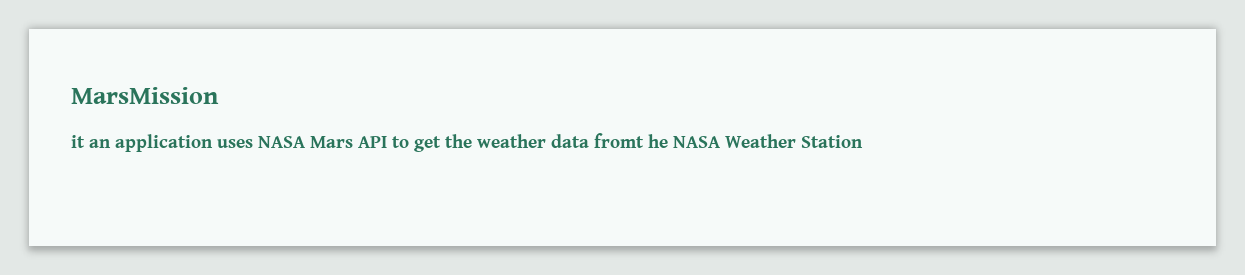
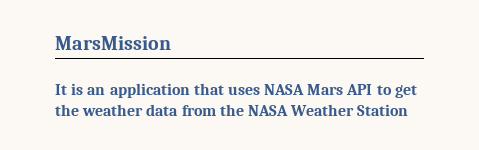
- it an application uses NASA Mars API to get the weather data fromt he NASA Weather Station
+ It is an application that uses NASA Mars API to get the weather data from the NASA Weather Station

